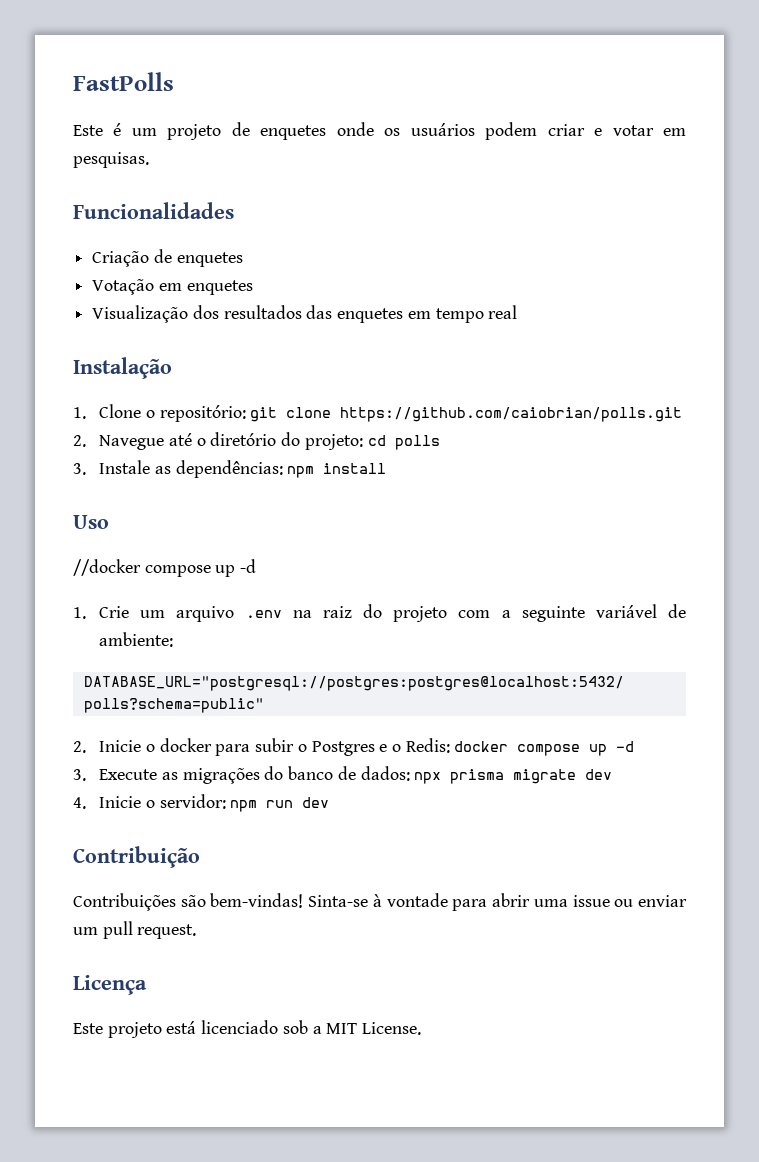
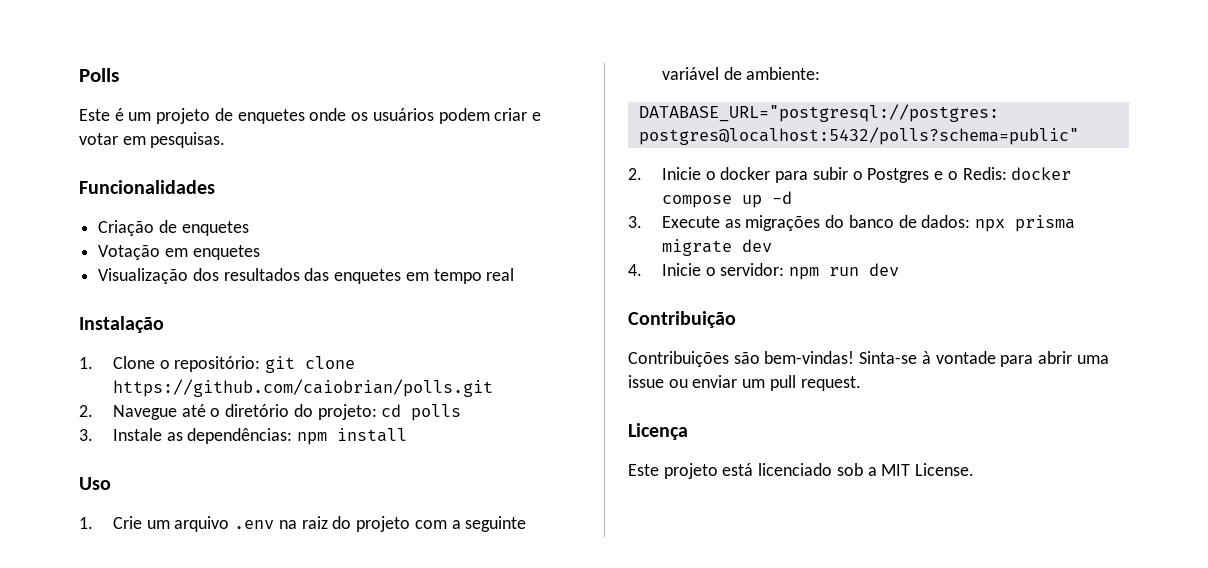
- FastPolls
+ Polls
- //docker compose up -d

